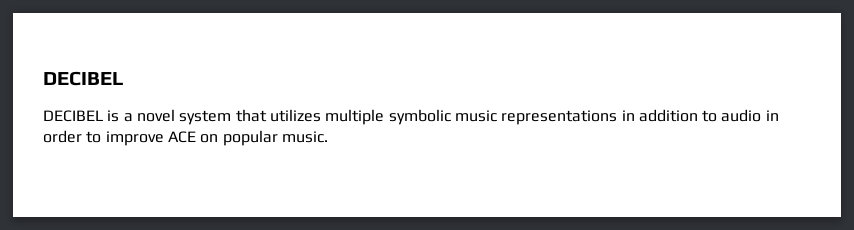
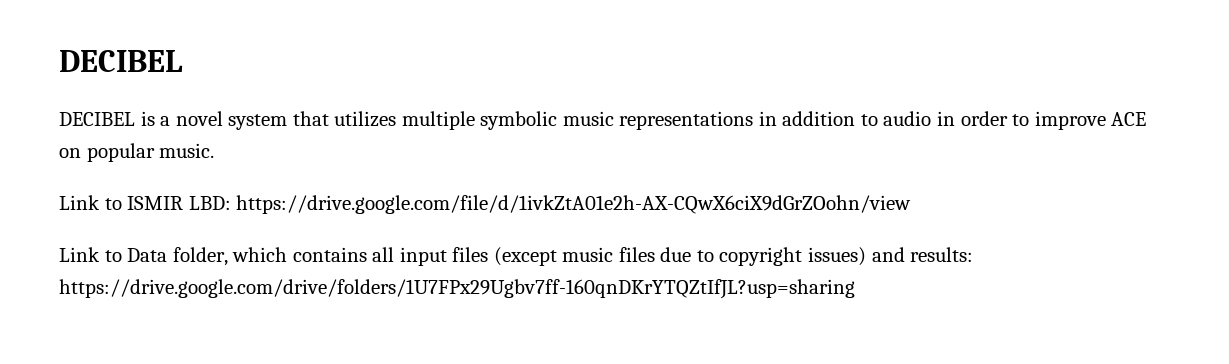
+ Link to ISMIR LBD: https://drive.google.com/file/d/1ivkZtA01e2h-AX-CQwX6ciX9dGrZOohn/view
+ Link to Data folder, which contains all input files (except music files due to copyright issues) and results: https://drive.google.com/drive/folders/1U7FPx29Ugbv7ff-160qnDKrYTQZtIfJL?usp=sharing

